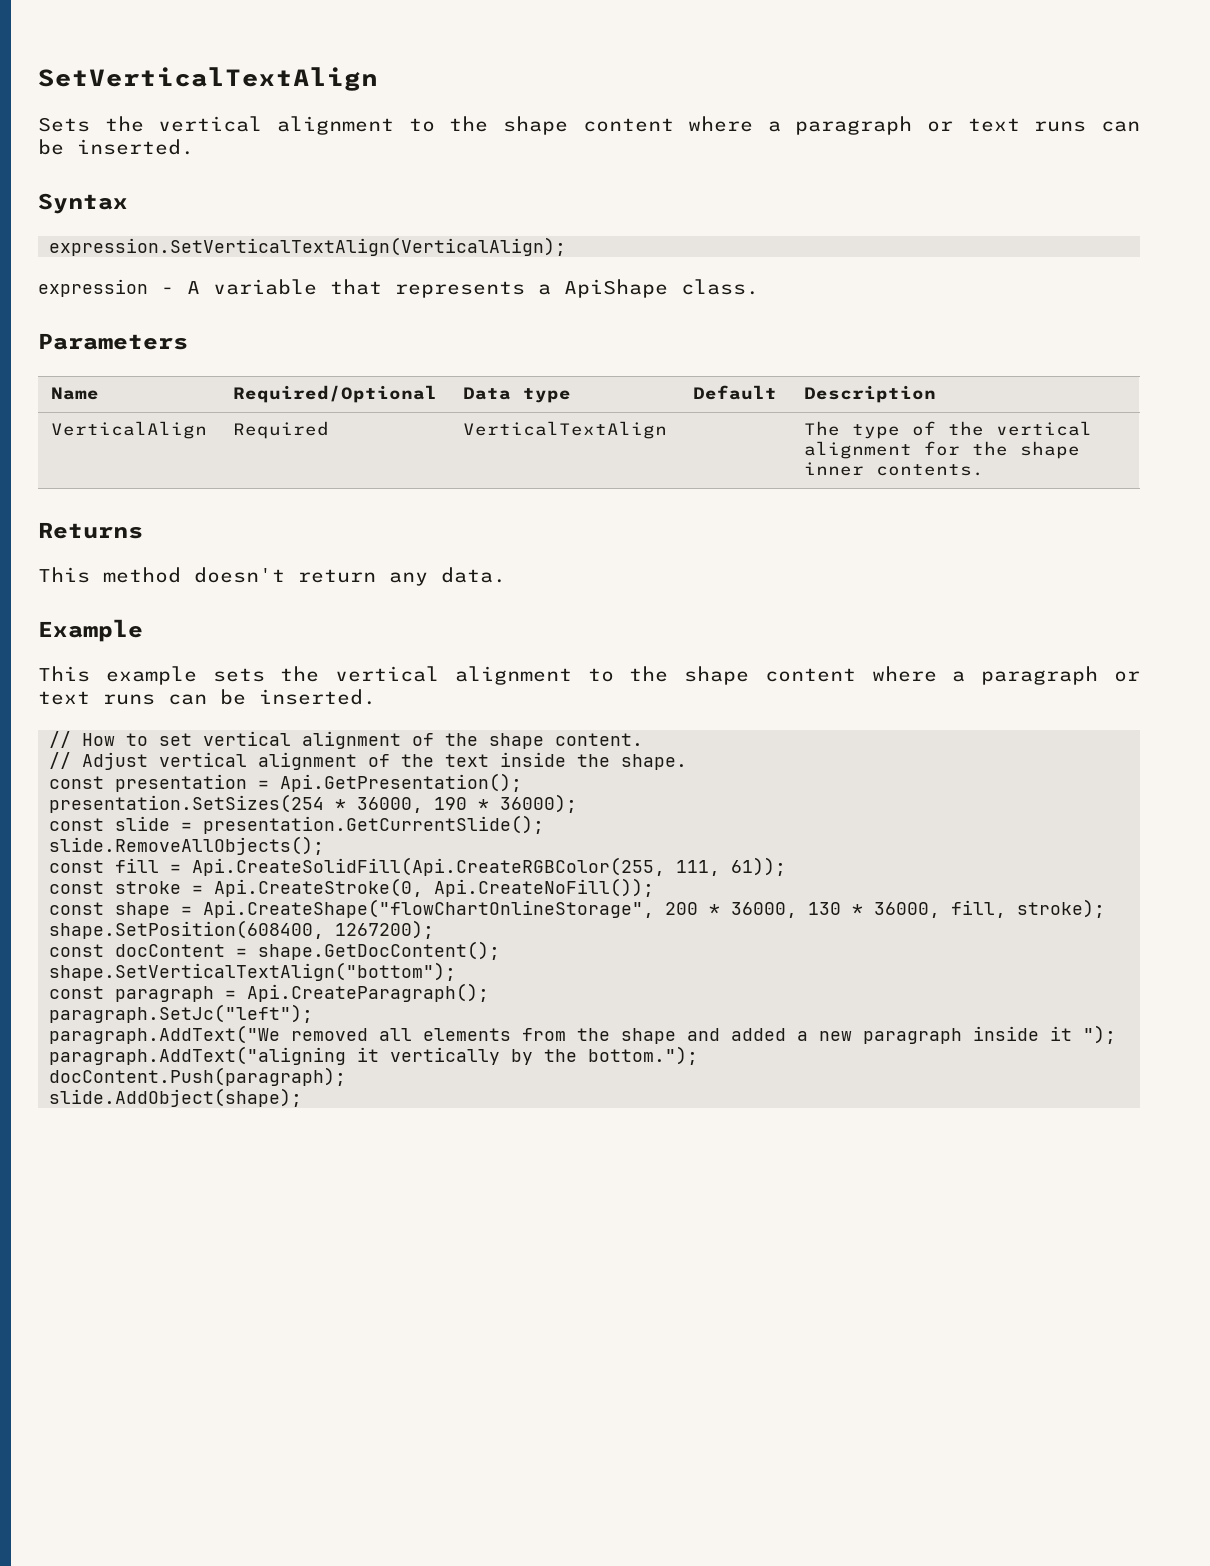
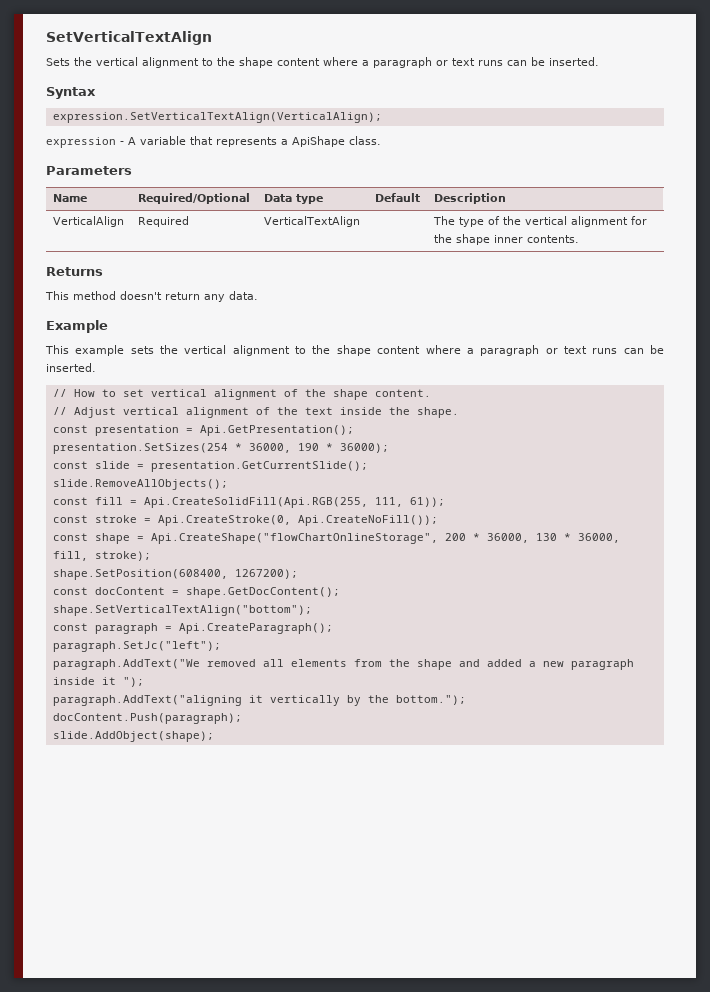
- const fill = Api.CreateSolidFill(Api.CreateRGBColor(255, 111, 61));
+ const fill = Api.CreateSolidFill(Api.RGB(255, 111, 61));

